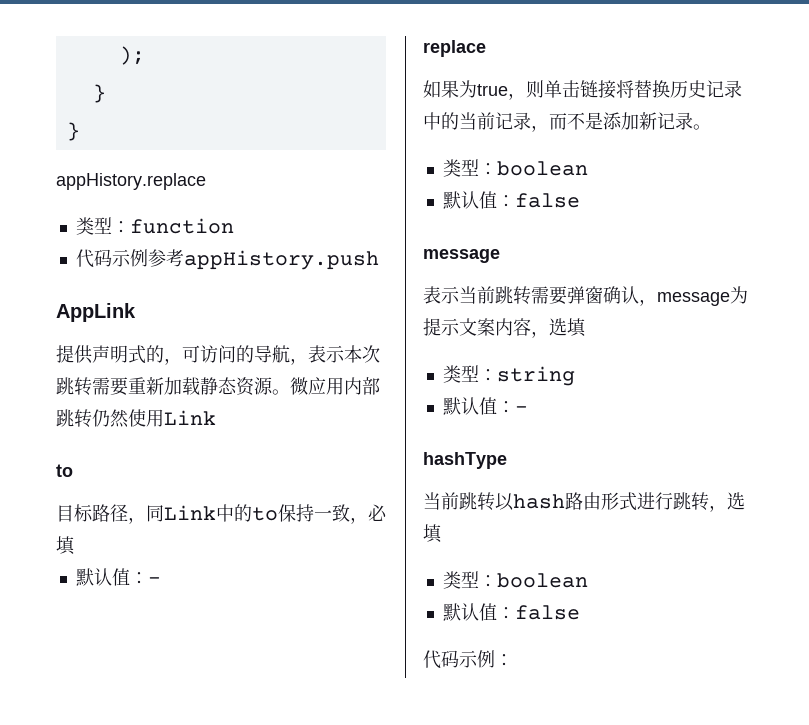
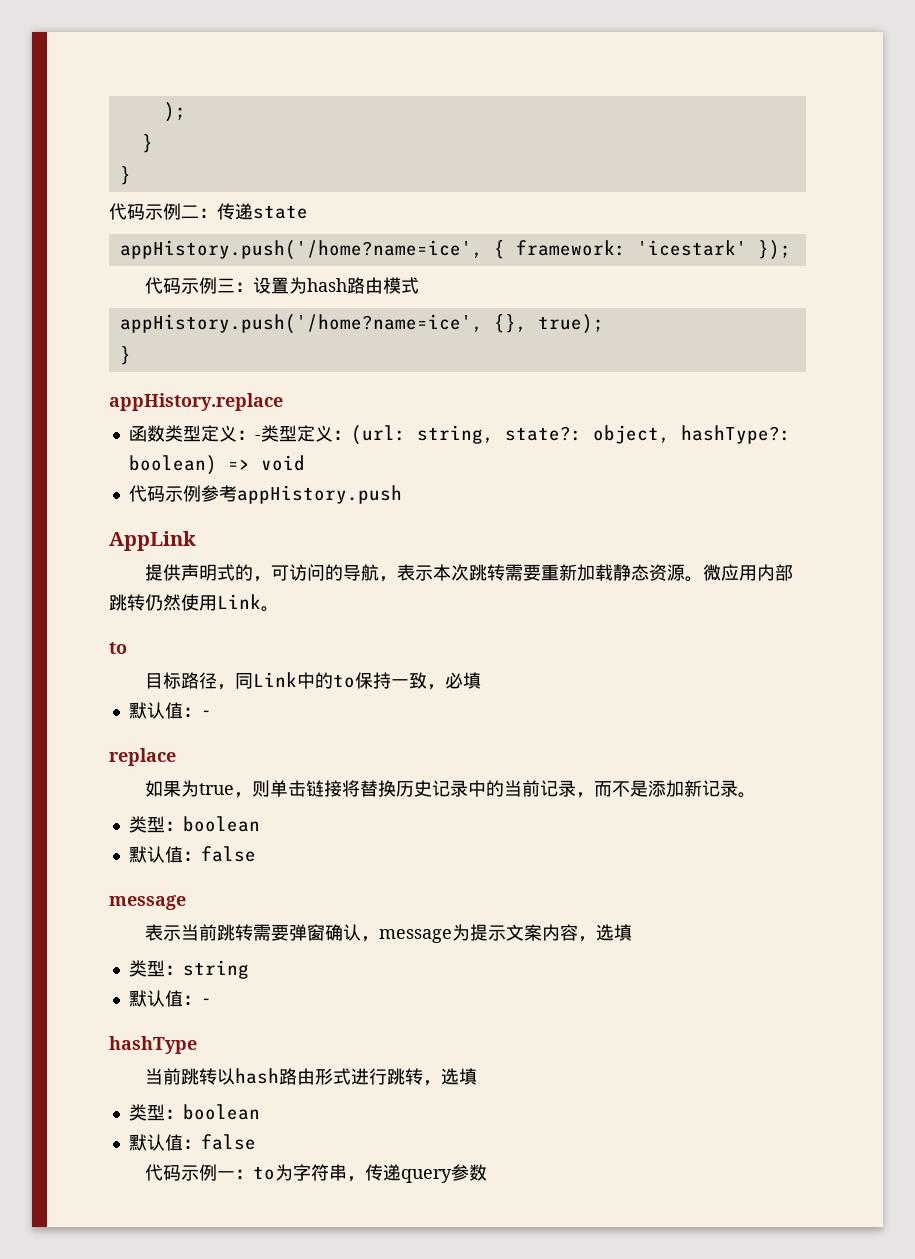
+ 代码示例二：传递state
+ appHistory.push('/home?name=ice', { framework: 'icestark' });
+ 代码示例三：设置为hash路由模式
+ appHistory.push('/home?name=ice', {}, true);
+ }
  appHistory.replace
- 类型：function
+ 函数类型定义：-类型定义：(url: string, state?: object, hashType?: boolean) => void
- 微应用内部跳转仍然使用Link
+ 微应用内部跳转仍然使用Link。
- 代码示例：
+ 代码示例一：to为字符串，传递query参数

